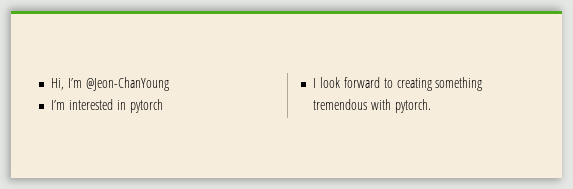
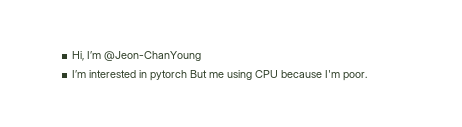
- I’m interested in pytorch
- I look forward to creating something tremendous with pytorch.
+ I’m interested in pytorch But me using CPU because I'm poor.

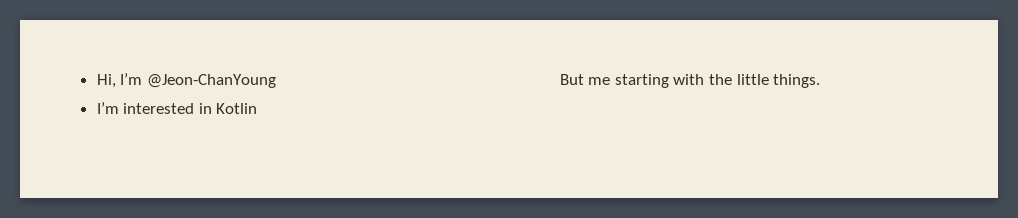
- I’m interested in pytorch But me using CPU because I'm poor.
+ I’m interested in Kotlin
+ But me starting with the little things.

